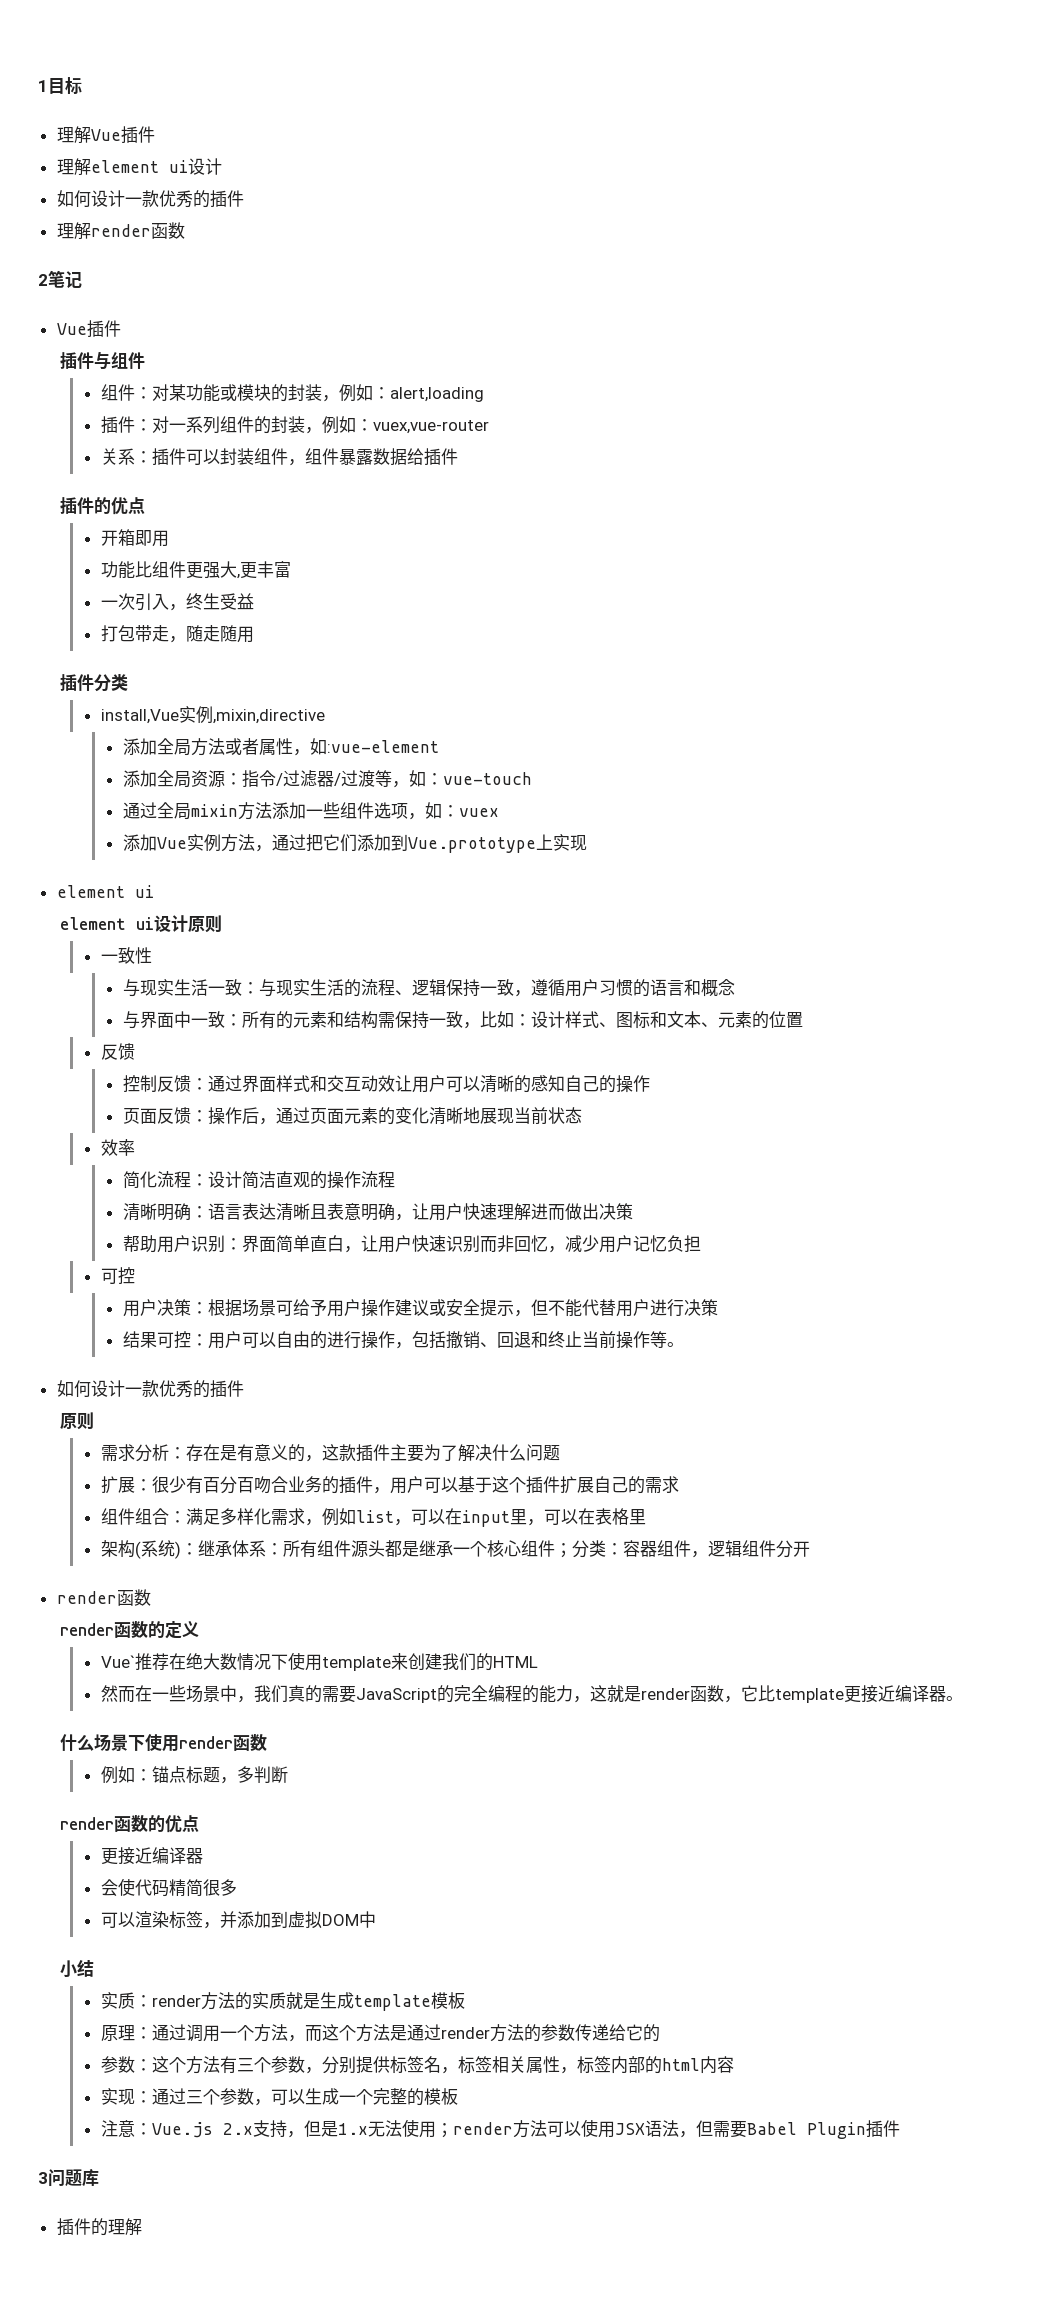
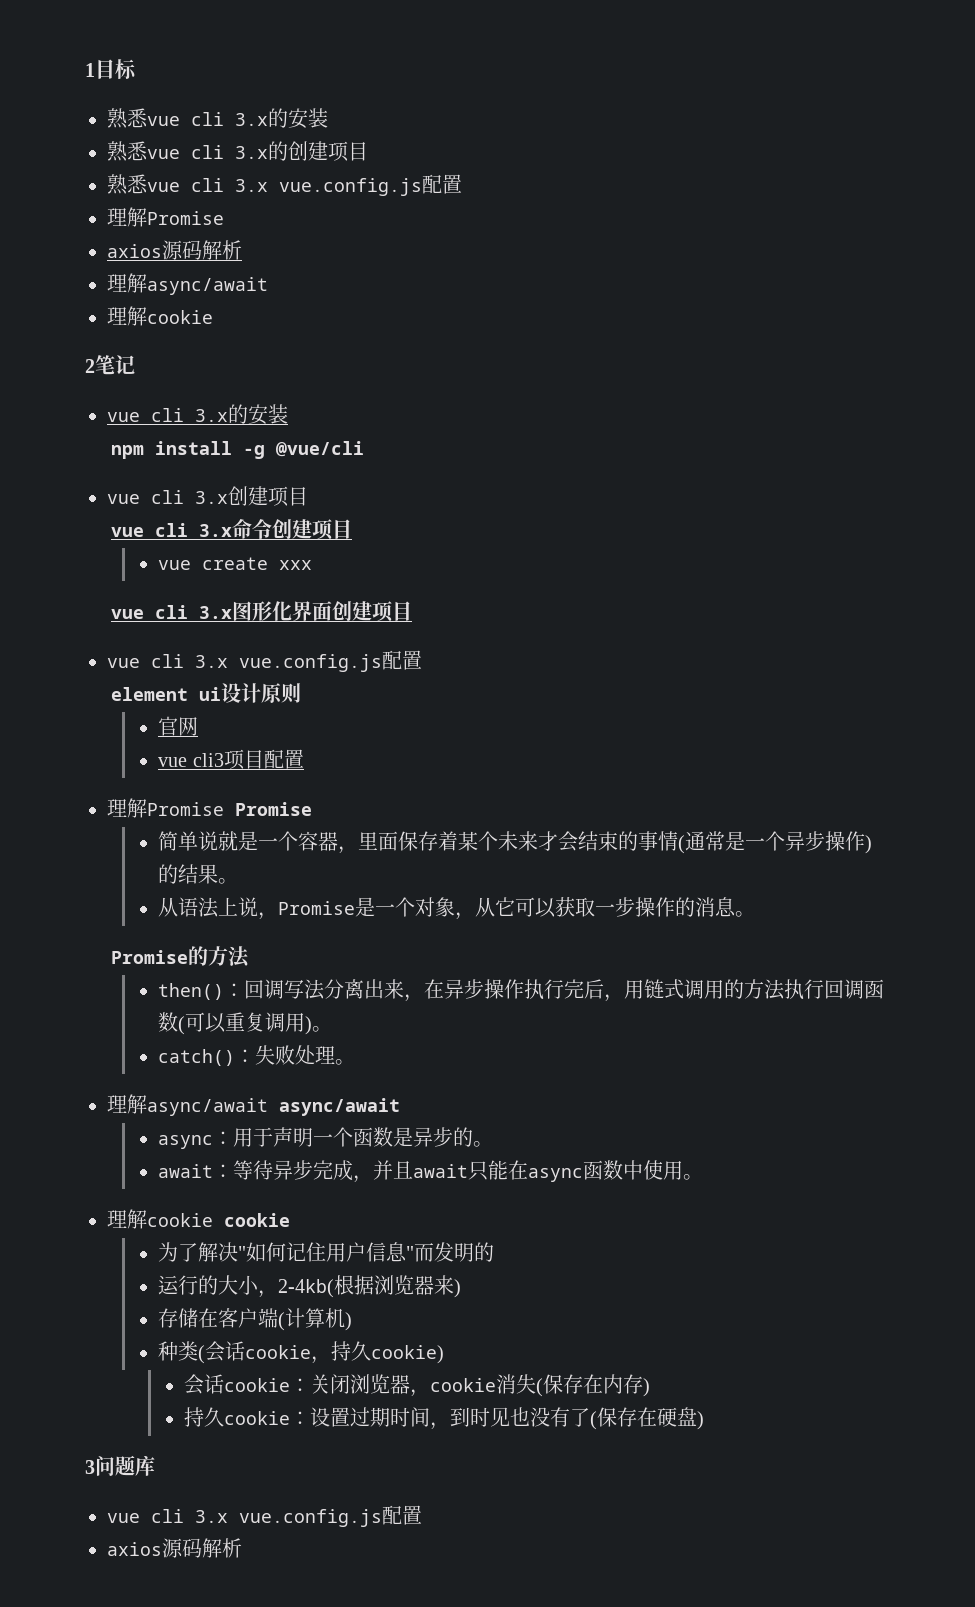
- 理解Vue插件
- 理解element ui设计
- 如何设计一款优秀的插件
- 理解render函数
+ 熟悉vue cli 3.x的安装
+ 熟悉vue cli 3.x的创建项目
+ 熟悉vue cli 3.x vue.config.js配置
+ 理解Promise
+ axios源码解析
+ 理解async/await
+ 理解cookie
  2笔记
- Vue插件
- 插件与组件
- 组件：对某功能或模块的封装，例如：alert,loading
- 插件：对一系列组件的封装，例如：vuex,vue-router
- 关系：插件可以封装组件，组件暴露数据给插件
- 插件的优点
- 开箱即用
- 功能比组件更强大,更丰富
- 一次引入，终生受益
- 打包带走，随走随用
- 插件分类
- install,Vue实例,mixin,directive
- 添加全局方法或者属性，如:vue-element
- 添加全局资源：指令/过滤器/过渡等，如：vue-touch
- 通过全局mixin方法添加一些组件选项，如：vuex
- 添加Vue实例方法，通过把它们添加到Vue.prototype上实现
- element ui
+ vue cli 3.x的安装
+ npm install -g @vue/cli
+ vue cli 3.x创建项目
+ vue cli 3.x命令创建项目
+ vue create xxx
+ vue cli 3.x图形化界面创建项目
+ vue cli 3.x vue.config.js配置
  element ui设计原则
- 一致性
- 与现实生活一致：与现实生活的流程、逻辑保持一致，遵循用户习惯的语言和概念
- 与界面中一致：所有的元素和结构需保持一致，比如：设计样式、图标和文本、元素的位置
- 反馈
- 控制反馈：通过界面样式和交互动效让用户可以清晰的感知自己的操作
- 页面反馈：操作后，通过页面元素的变化清晰地展现当前状态
- 效率
- 简化流程：设计简洁直观的操作流程
- 清晰明确：语言表达清晰且表意明确，让用户快速理解进而做出决策
- 帮助用户识别：界面简单直白，让用户快速识别而非回忆，减少用户记忆负担
- 可控
- 用户决策：根据场景可给予用户操作建议或安全提示，但不能代替用户进行决策
- 结果可控：用户可以自由的进行操作，包括撤销、回退和终止当前操作等。
- 如何设计一款优秀的插件
- 原则
- 需求分析：存在是有意义的，这款插件主要为了解决什么问题
- 扩展：很少有百分百吻合业务的插件，用户可以基于这个插件扩展自己的需求
- 组件组合：满足多样化需求，例如list，可以在input里，可以在表格里
- 架构(系统)：继承体系：所有组件源头都是继承一个核心组件；分类：容器组件，逻辑组件分开
- render函数
- render函数的定义
- Vue`推荐在绝大数情况下使用template来创建我们的HTML
- 然而在一些场景中，我们真的需要JavaScript的完全编程的能力，这就是render函数，它比template更接近编译器。
- 什么场景下使用render函数
- 例如：锚点标题，多判断
- render函数的优点
- 更接近编译器
- 会使代码精简很多
- 可以渲染标签，并添加到虚拟DOM中
- 小结
- 实质：render方法的实质就是生成template模板
- 原理：通过调用一个方法，而这个方法是通过render方法的参数传递给它的
- 参数：这个方法有三个参数，分别提供标签名，标签相关属性，标签内部的html内容
- 实现：通过三个参数，可以生成一个完整的模板
- 注意：Vue.js 2.x支持，但是1.x无法使用；render方法可以使用JSX语法，但需要Babel Plugin插件
+ 官网
+ vue cli3项目配置
+ 理解Promise Promise
+ 简单说就是一个容器，里面保存着某个未来才会结束的事情(通常是一个异步操作)的结果。
+ 从语法上说，Promise是一个对象，从它可以获取一步操作的消息。
+ Promise的方法
+ then()：回调写法分离出来，在异步操作执行完后，用链式调用的方法执行回调函数(可以重复调用)。
+ catch()：失败处理。
+ 理解async/await async/await
+ async：用于声明一个函数是异步的。
+ await：等待异步完成，并且await只能在async函数中使用。
+ 理解cookie cookie
+ 为了解决"如何记住用户信息"而发明的
+ 运行的大小，2-4kb(根据浏览器来)
+ 存储在客户端(计算机)
+ 种类(会话cookie，持久cookie)
+ 会话cookie：关闭浏览器，cookie消失(保存在内存)
+ 持久cookie：设置过期时间，到时见也没有了(保存在硬盘)
  3问题库
- 插件的理解
+ vue cli 3.x vue.config.js配置
+ axios源码解析

